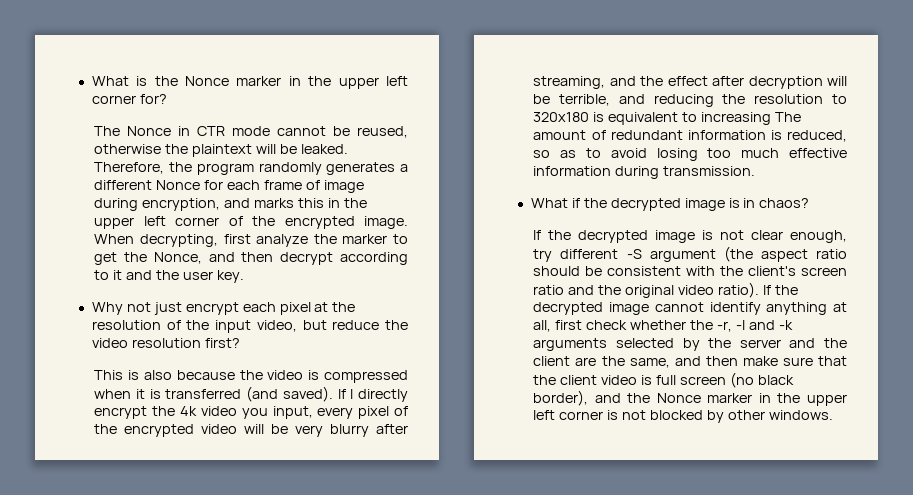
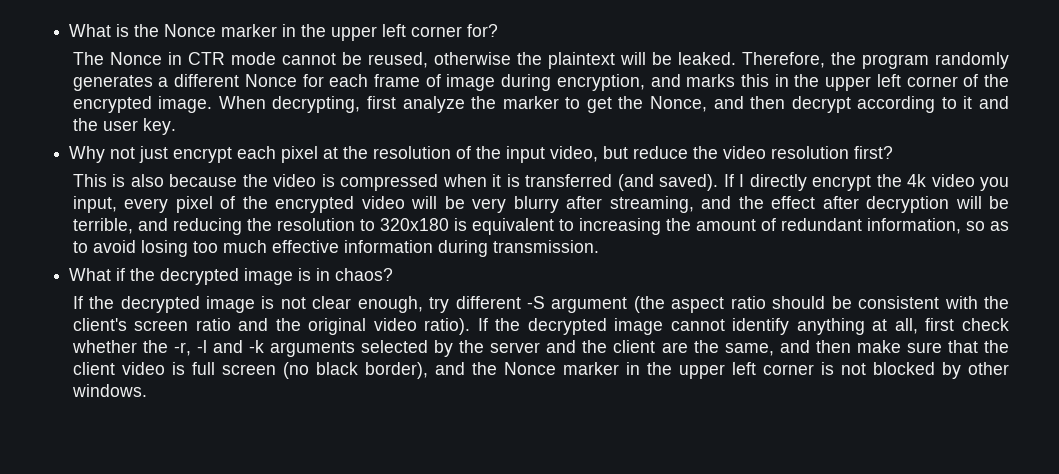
- If I directly encrypt the 4k video you input, every pixel of the encrypted video will be very blurry after streaming, and the effect after decryption will be terrible, and reducing the resolution to 320x180 is equivalent to increasing The amount of redundant information is reduced, so as to avoid losing too much effective information during transmission.
+ If I directly encrypt the 4k video you input, every pixel of the encrypted video will be very blurry after streaming, and the effect after decryption will be terrible, and reducing the resolution to 320x180 is equivalent to increasing the amount of redundant information, so as to avoid losing too much effective information during transmission.

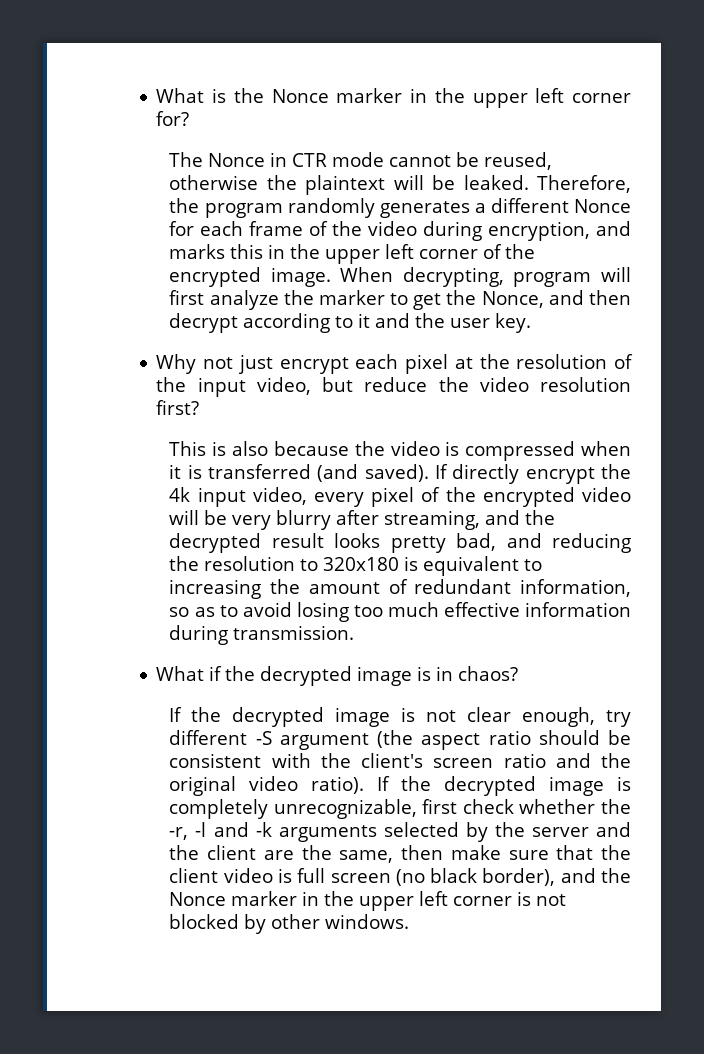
- Therefore, the program randomly generates a different Nonce for each frame of image during encryption, and marks this in the upper left corner of the encrypted image.
+ Therefore, the program randomly generates a different Nonce for each frame of the video during encryption, and marks this in the upper left corner of the encrypted image.
- When decrypting, first analyze the marker to get the Nonce, and then decrypt according to it and the user key.
+ When decrypting, program will first analyze the marker to get the Nonce, and then decrypt according to it and the user key.
- If I directly encrypt the 4k video you input, every pixel of the encrypted video will be very blurry after streaming, and the effect after decryption will be terrible, and reducing the resolution to 320x180 is equivalent to increasing the amount of redundant information, so as to avoid losing too much effective information during transmission.
+ If directly encrypt the 4k input video, every pixel of the encrypted video will be very blurry after streaming, and the decrypted result looks pretty bad, and reducing the resolution to 320x180 is equivalent to increasing the amount of redundant information, so as to avoid losing too much effective information during transmission.
- If the decrypted image cannot identify anything at all, first check whether the -r, -l and -k arguments selected by the server and the client are the same, and then make sure that the client video is full screen (no black border), and the Nonce marker in the upper left corner is not blocked by other windows.
+ If the decrypted image is completely unrecognizable, first check whether the -r, -l and -k arguments selected by the server and the client are the same, then make sure that the client video is full screen (no black border), and the Nonce marker in the upper left corner is not blocked by other windows.

